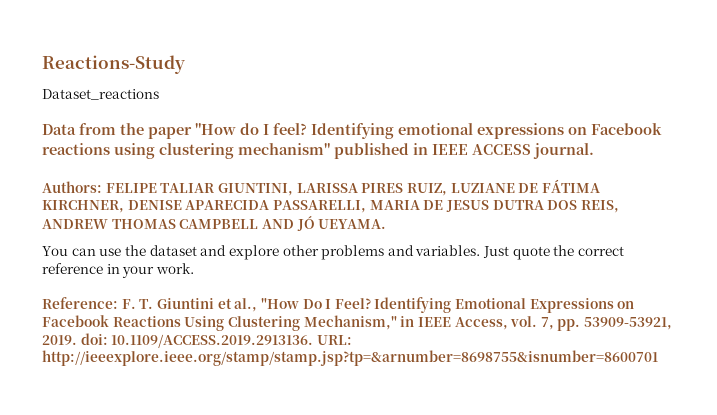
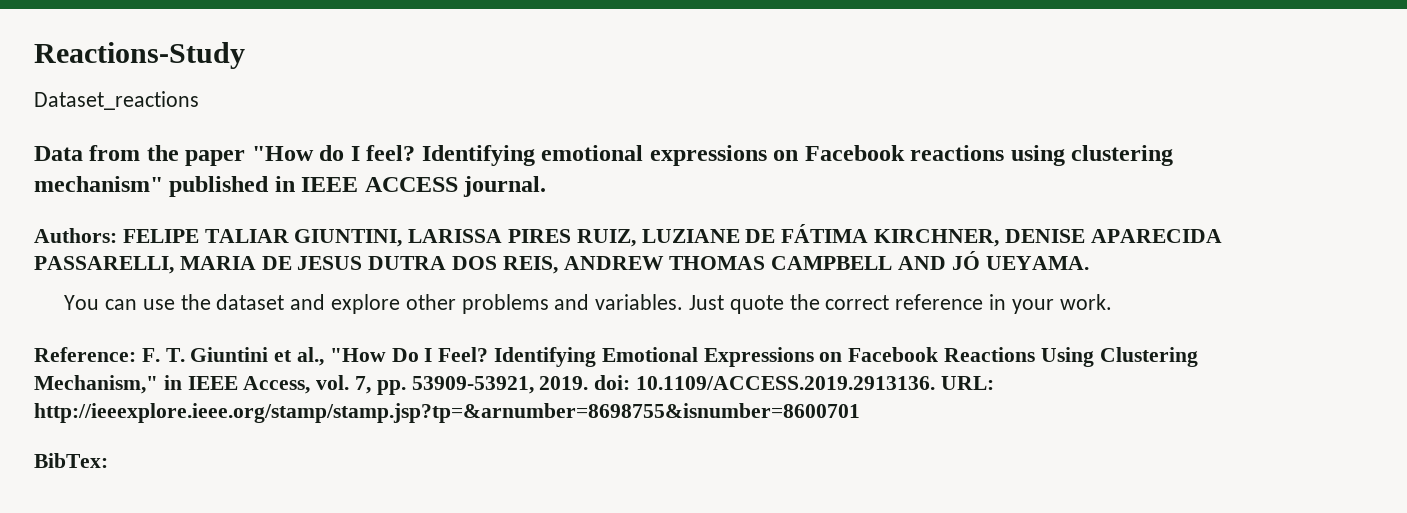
+ BibTex:

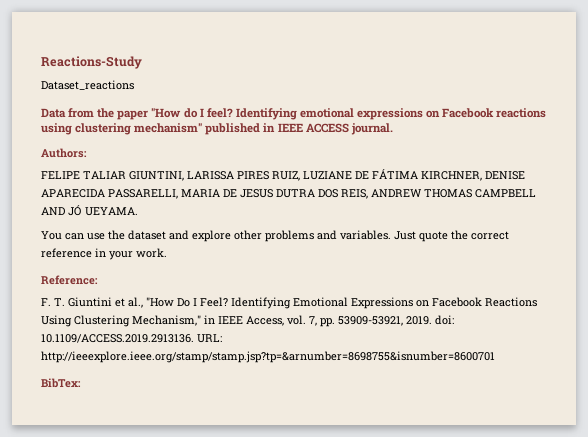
- Authors: FELIPE TALIAR GIUNTINI, LARISSA PIRES RUIZ, LUZIANE DE FÁTIMA KIRCHNER, DENISE APARECIDA PASSARELLI, MARIA DE JESUS DUTRA DOS REIS, ANDREW THOMAS CAMPBELL AND JÓ UEYAMA.
+ Authors:
+ FELIPE TALIAR GIUNTINI, LARISSA PIRES RUIZ, LUZIANE DE FÁTIMA KIRCHNER, DENISE APARECIDA PASSARELLI, MARIA DE JESUS DUTRA DOS REIS, ANDREW THOMAS CAMPBELL AND JÓ UEYAMA.
- Reference: F. T. Giuntini et al., "How Do I Feel?
+ Reference:
+ F. T. Giuntini et al., "How Do I Feel?

